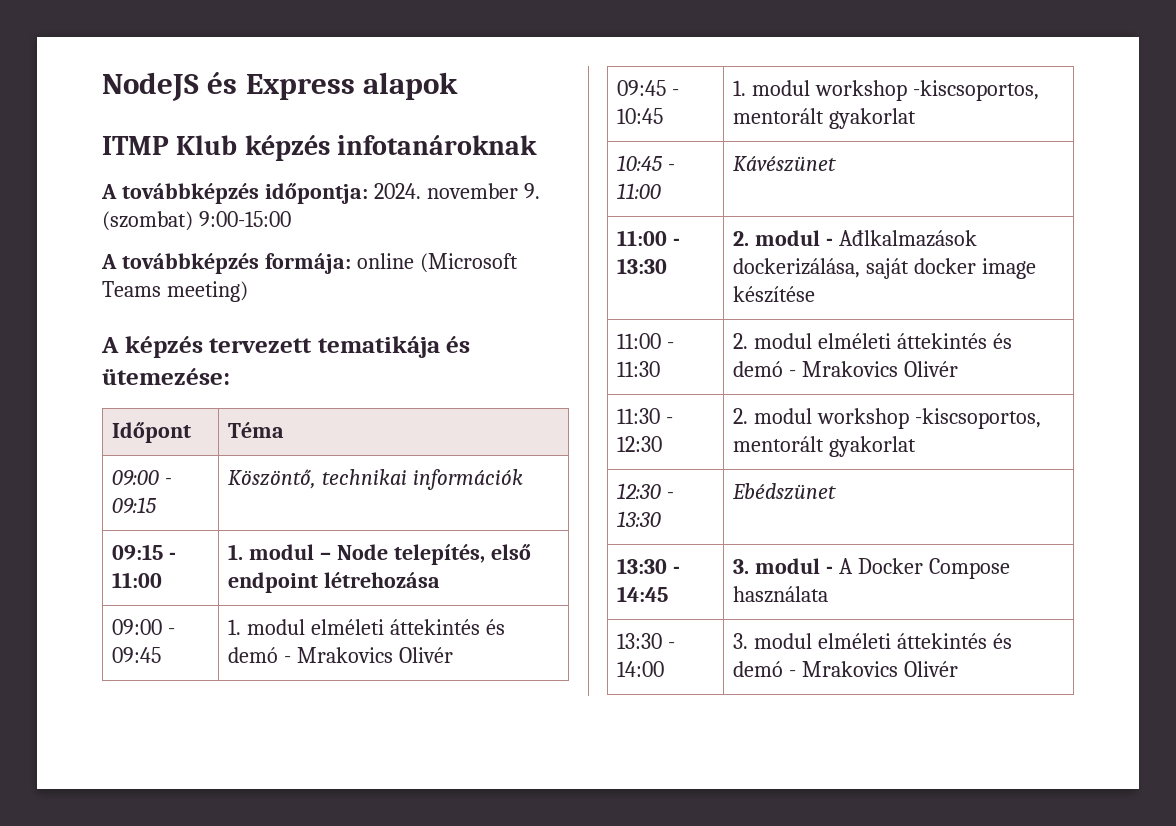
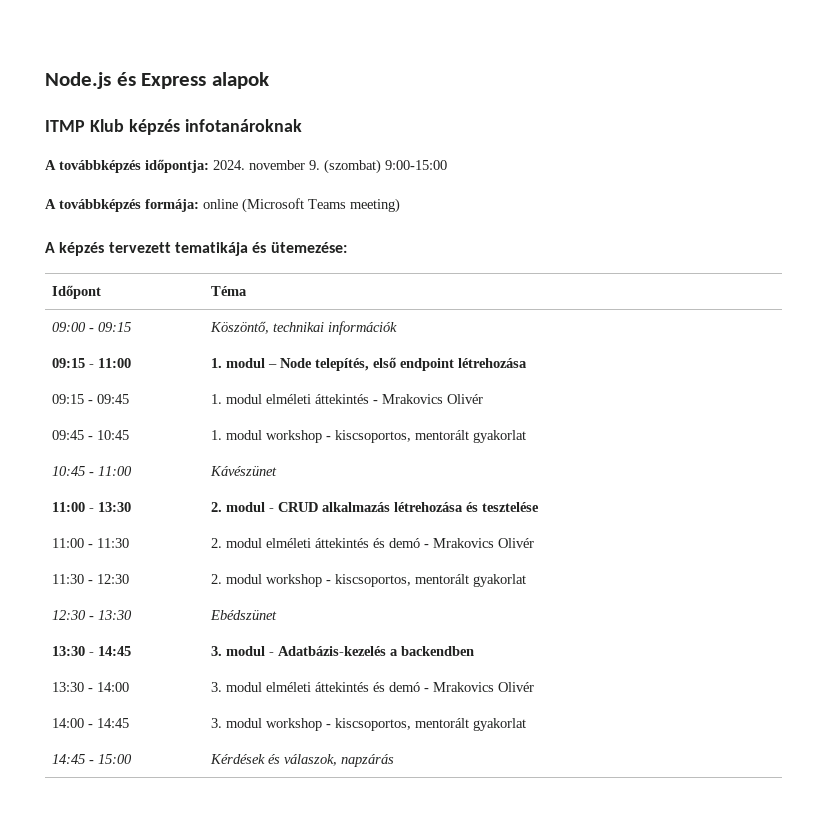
- NodeJS és Express alapok
+ Node.js és Express alapok
- 09:00 - 09:45 | 1. modul elméleti áttekintés és demó - Mrakovics Olivér
+ 09:15 - 09:45 | 1. modul elméleti áttekintés - Mrakovics Olivér
- 09:45 - 10:45 | 1. modul workshop -kiscsoportos, mentorált gyakorlat
+ 09:45 - 10:45 | 1. modul workshop - kiscsoportos, mentorált gyakorlat
- 11:00 - 13:30 | 2. modul - Ađlkalmazások dockerizálása, saját docker image készítése
+ 11:00 - 13:30 | 2. modul - CRUD alkalmazás létrehozása és tesztelése
- 11:30 - 12:30 | 2. modul workshop -kiscsoportos, mentorált gyakorlat
+ 11:30 - 12:30 | 2. modul workshop - kiscsoportos, mentorált gyakorlat
- 13:30 - 14:45 | 3. modul - A Docker Compose használata
+ 13:30 - 14:45 | 3. modul - Adatbázis-kezelés a backendben
+ 14:00 - 14:45 | 3. modul workshop - kiscsoportos, mentorált gyakorlat
+ 14:45 - 15:00 | Kérdések és válaszok, napzárás

